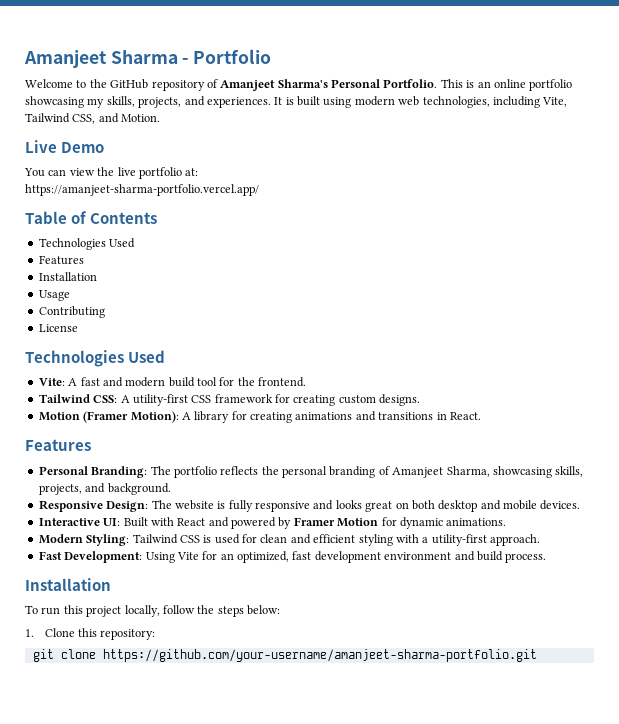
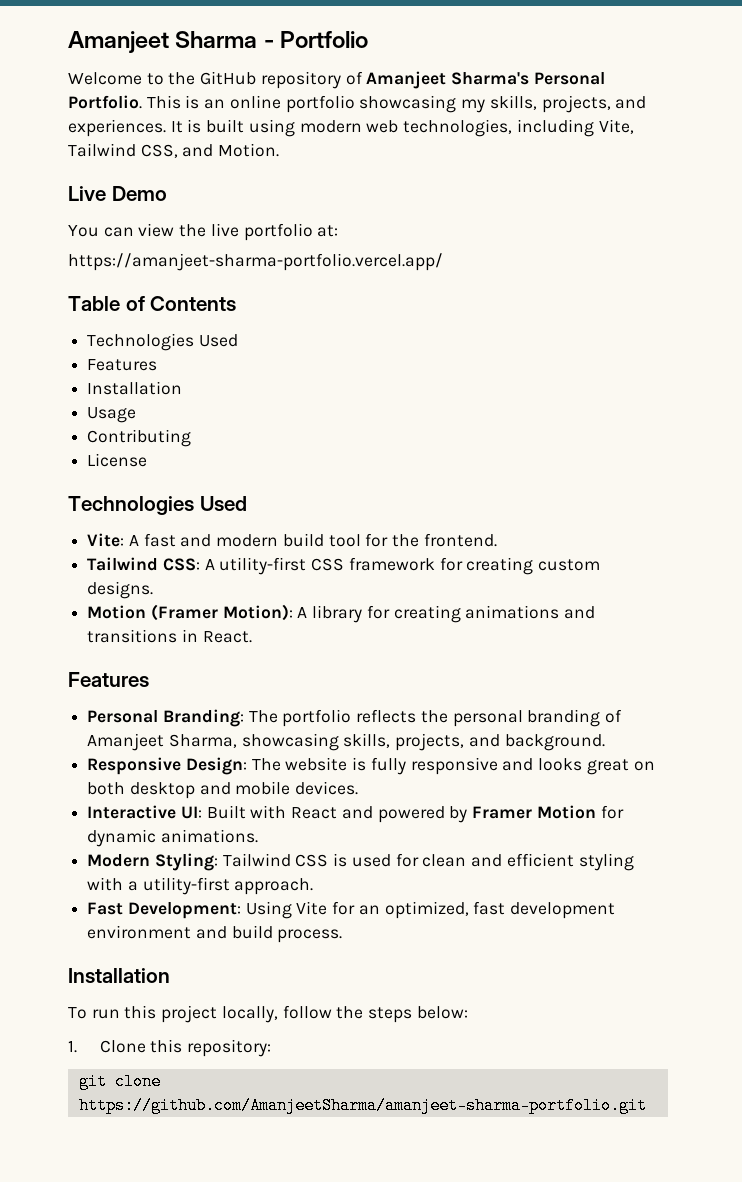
- git clone https://github.com/your-username/amanjeet-sharma-portfolio.git
+ git clone https://github.com/AmanjeetSharma/amanjeet-sharma-portfolio.git

